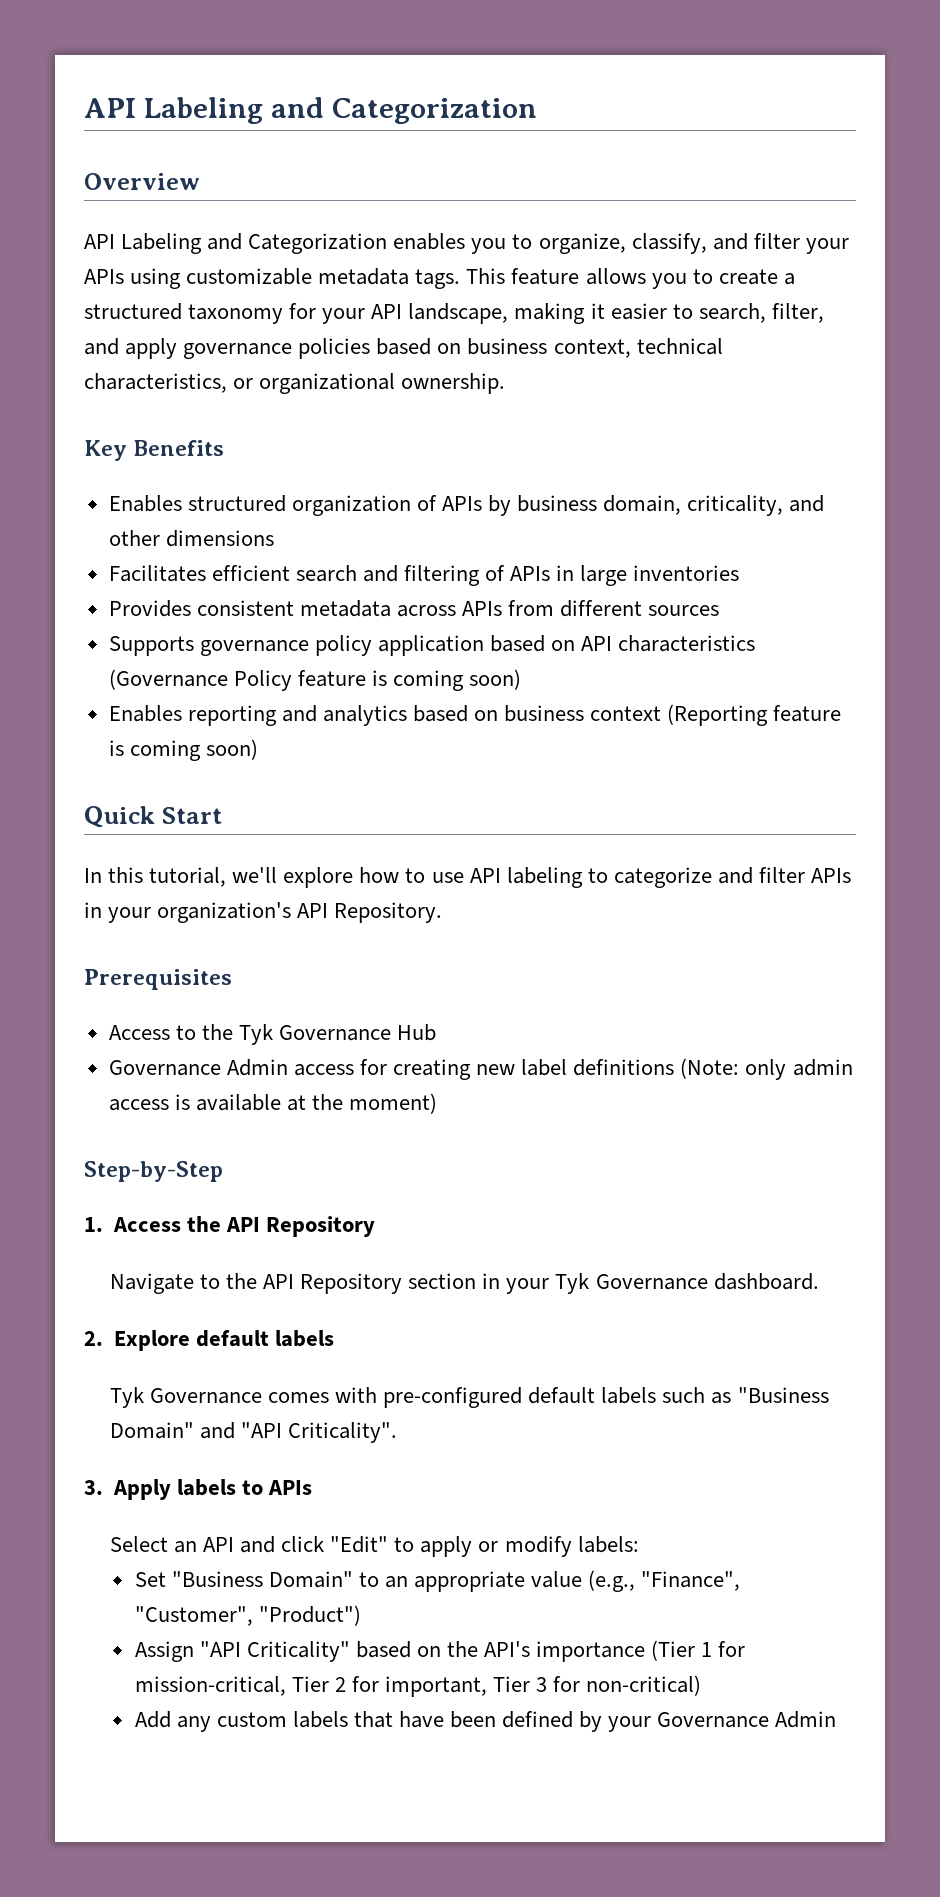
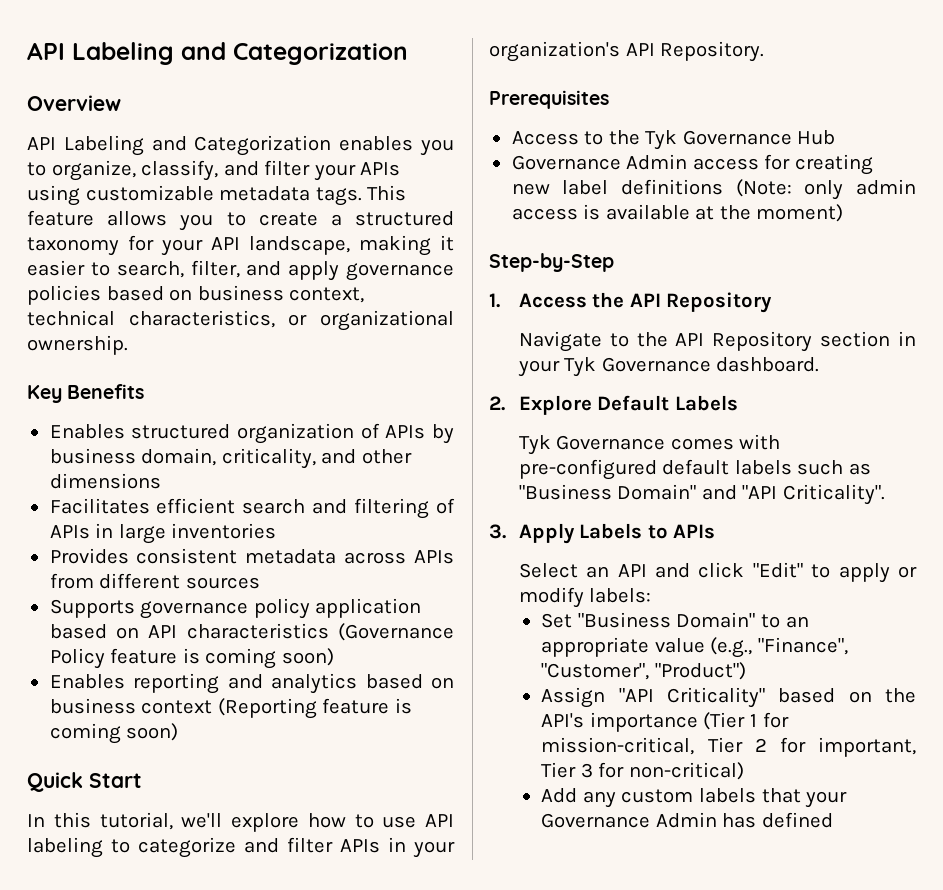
- 2. Explore default labels
+ 2. Explore Default Labels
- 3. Apply labels to APIs
+ 3. Apply Labels to APIs
- Add any custom labels that have been defined by your Governance Admin
+ Add any custom labels that your Governance Admin has defined

